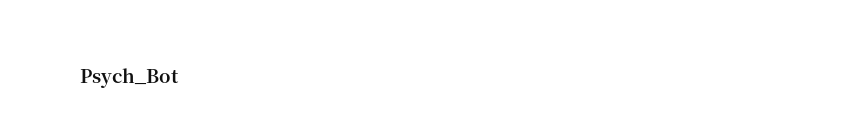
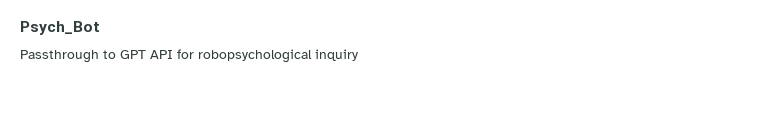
+ Passthrough to GPT API for robopsychological inquiry

